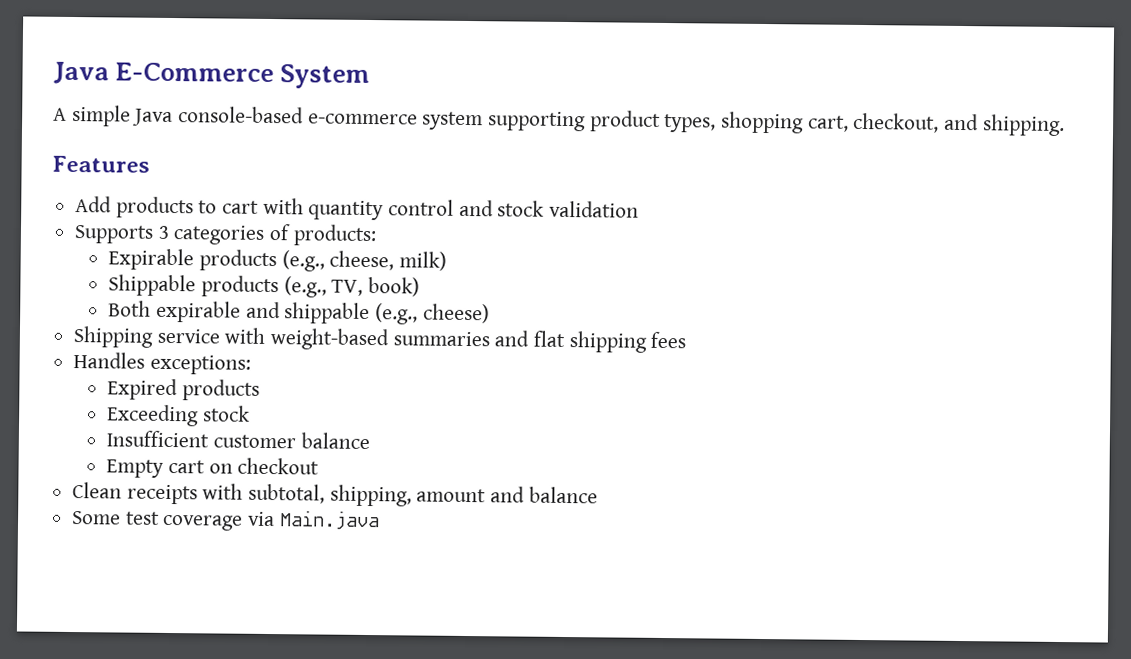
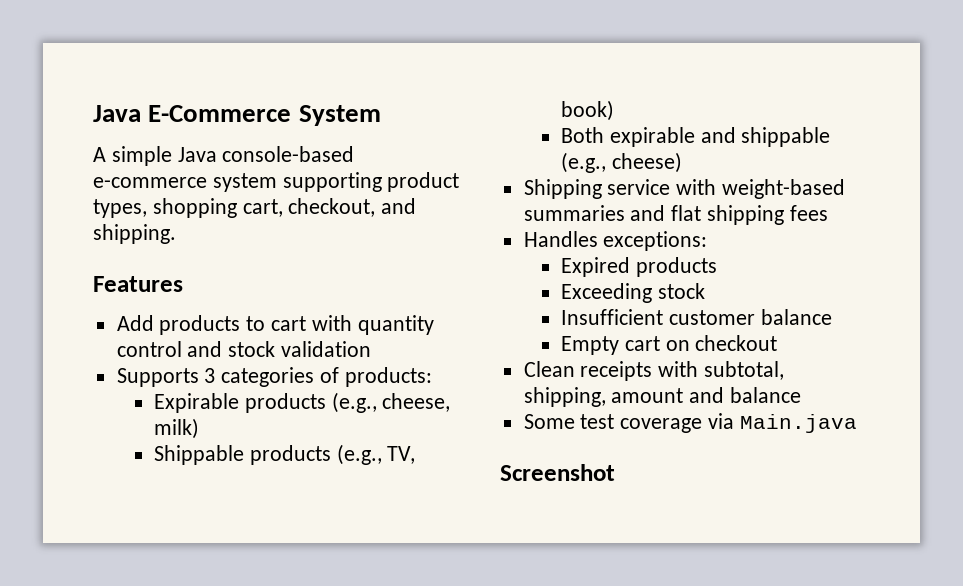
+ Screenshot

